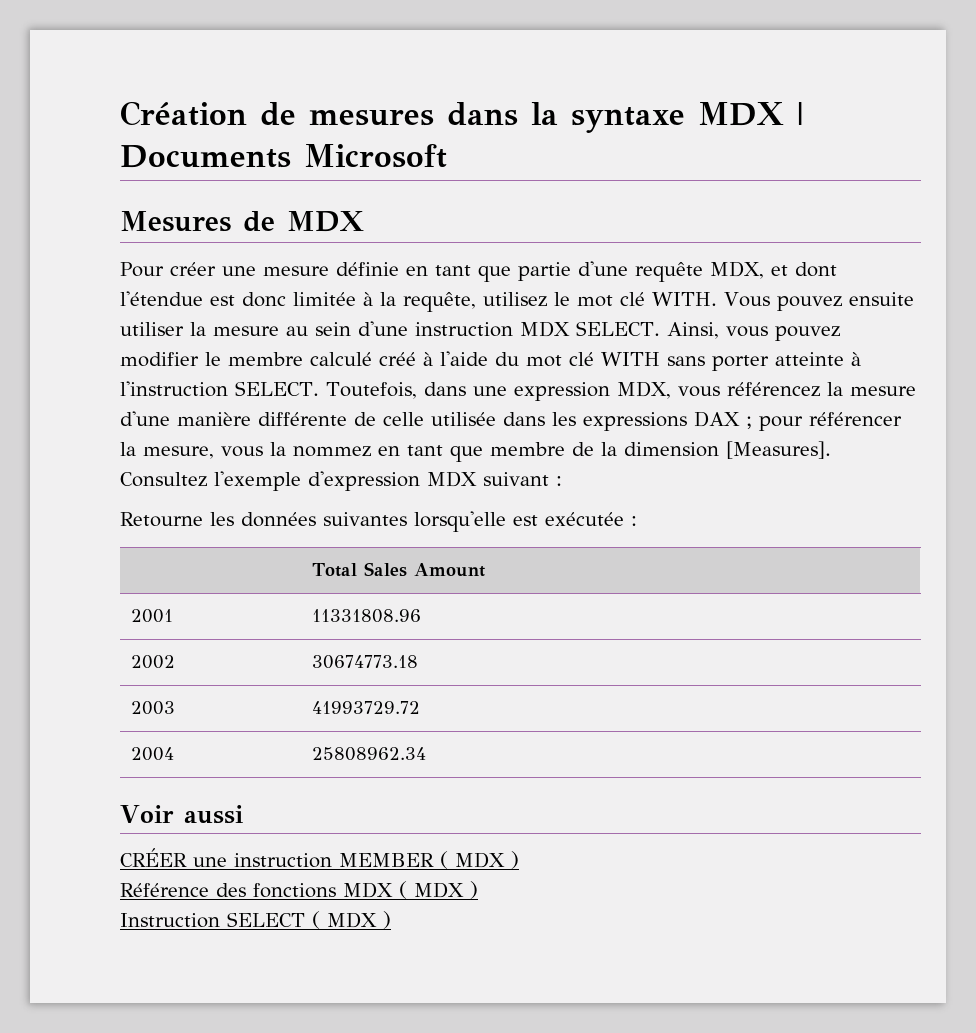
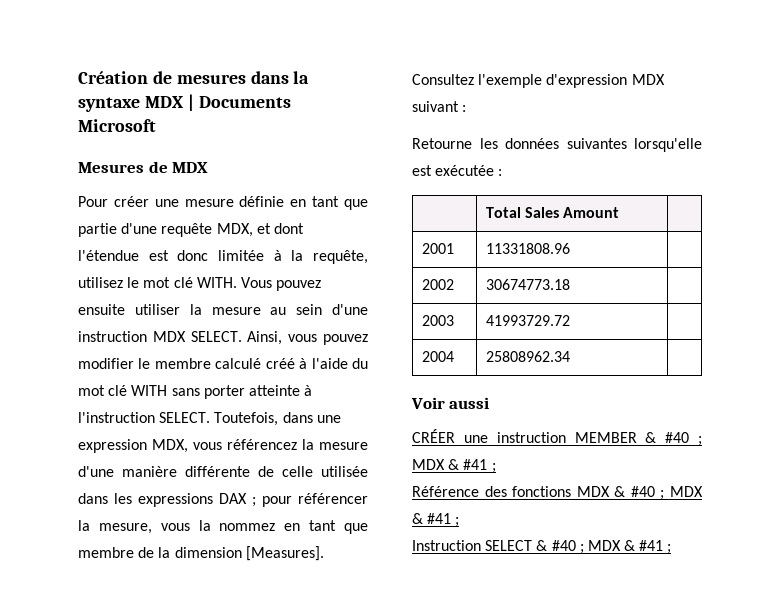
- CRÉER une instruction MEMBER ( MDX )
- Référence des fonctions MDX ( MDX )
- Instruction SELECT ( MDX )
+ CRÉER une instruction MEMBER & #40 ; MDX & #41 ;
+ Référence des fonctions MDX & #40 ; MDX & #41 ;
+ Instruction SELECT & #40 ; MDX & #41 ;

